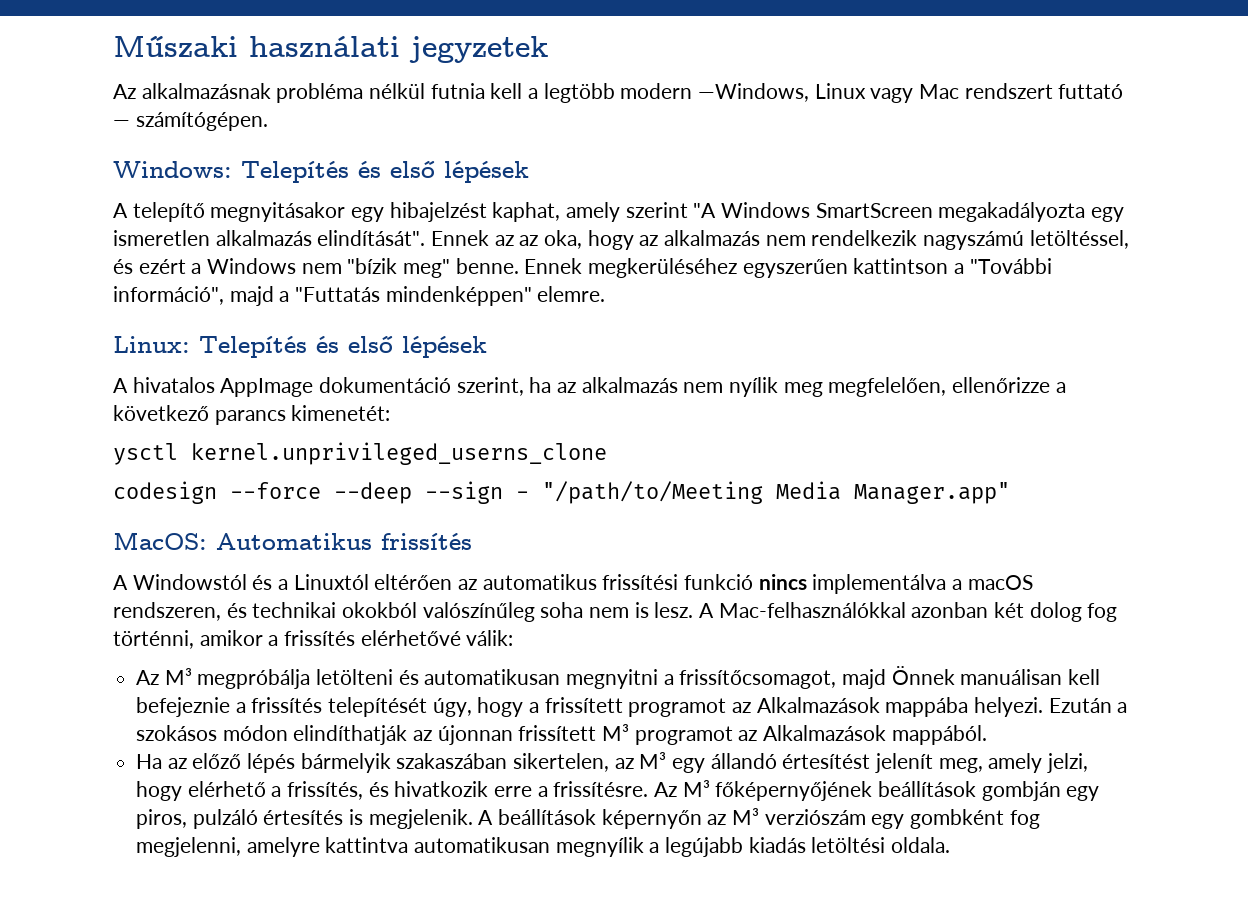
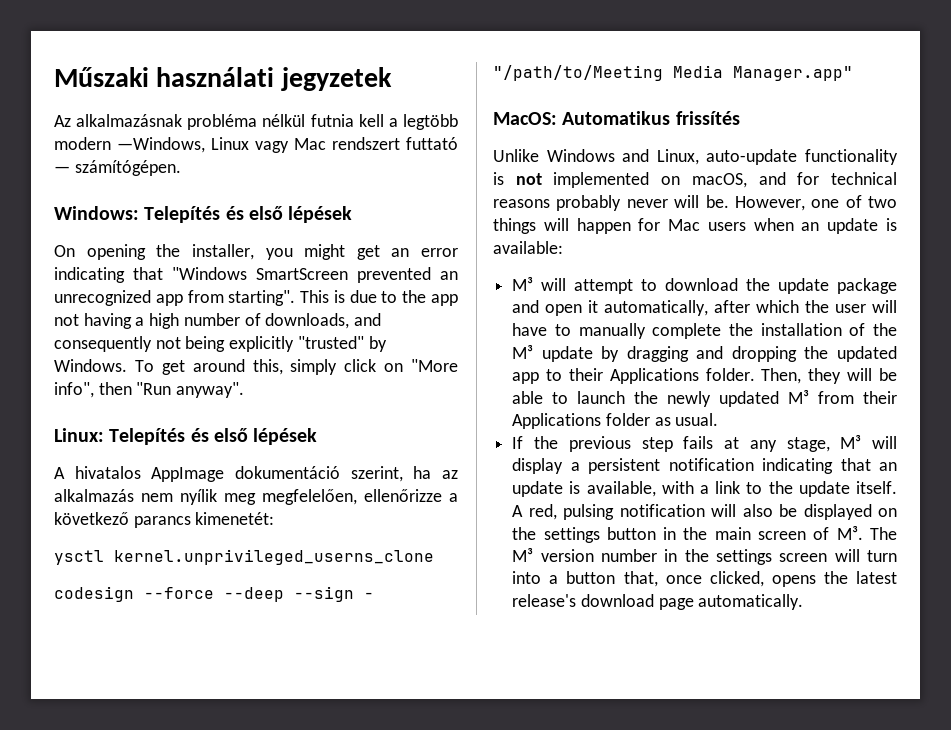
- A telepítő megnyitásakor egy hibajelzést kaphat, amely szerint "A Windows SmartScreen megakadályozta egy ismeretlen alkalmazás elindítását". Ennek az az oka, hogy az alkalmazás nem rendelkezik nagyszámú letöltéssel, és ezért a Windows nem "bízik meg" benne. Ennek megkerüléséhez egyszerűen kattintson a "További információ", majd a "Futtatás mindenképpen" elemre.
+ On opening the installer, you might get an error indicating that "Windows SmartScreen prevented an unrecognized app from starting". This is due to the app not having a high number of downloads, and consequently not being explicitly "trusted" by Windows. To get around this, simply click on "More info", then "Run anyway".
- A Windowstól és a Linuxtól eltérően az automatikus frissítési funkció nincs implementálva a macOS rendszeren, és technikai okokból valószínűleg soha nem is lesz. A Mac-felhasználókkal azonban két dolog fog történni, amikor a frissítés elérhetővé válik:
- Az M³ megpróbálja letölteni és automatikusan megnyitni a frissítőcsomagot, majd Önnek manuálisan kell befejeznie a frissítés telepítését úgy, hogy a frissített programot az Alkalmazások mappába helyezi. Ezután a szokásos módon elindíthatják az újonnan frissített M³ programot az Alkalmazások mappából.
- Ha az előző lépés bármelyik szakaszában sikertelen, az M³ egy állandó értesítést jelenít meg, amely jelzi, hogy elérhető a frissítés, és hivatkozik erre a frissítésre. Az M³ főképernyőjének beállítások gombján egy piros, pulzáló értesítés is megjelenik. A beállítások képernyőn az M³ verziószám egy gombként fog megjelenni, amelyre kattintva automatikusan megnyílik a legújabb kiadás letöltési oldala.
+ Unlike Windows and Linux, auto-update functionality is not implemented on macOS, and for technical reasons probably never will be. However, one of two things will happen for Mac users when an update is available:
+ M³ will attempt to download the update package and open it automatically, after which the user will have to manually complete the installation of the M³ update by dragging and dropping the updated app to their Applications folder. Then, they will be able to launch the newly updated M³ from their Applications folder as usual.
+ If the previous step fails at any stage, M³ will display a persistent notification indicating that an update is available, with a link to the update itself. A red, pulsing notification will also be displayed on the settings button in the main screen of M³. The M³ version number in the settings screen will turn into a button that, once clicked, opens the latest release's download page automatically.

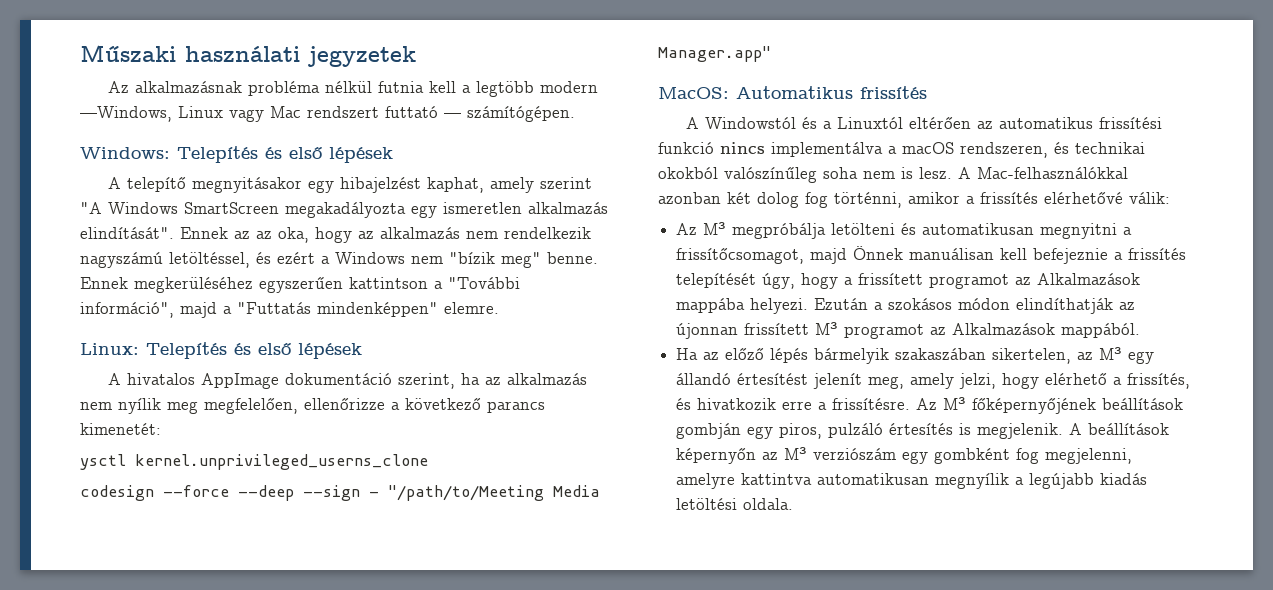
- On opening the installer, you might get an error indicating that "Windows SmartScreen prevented an unrecognized app from starting". This is due to the app not having a high number of downloads, and consequently not being explicitly "trusted" by Windows. To get around this, simply click on "More info", then "Run anyway".
+ A telepítő megnyitásakor egy hibajelzést kaphat, amely szerint "A Windows SmartScreen megakadályozta egy ismeretlen alkalmazás elindítását". Ennek az az oka, hogy az alkalmazás nem rendelkezik nagyszámú letöltéssel, és ezért a Windows nem "bízik meg" benne. Ennek megkerüléséhez egyszerűen kattintson a "További információ", majd a "Futtatás mindenképpen" elemre.
- Unlike Windows and Linux, auto-update functionality is not implemented on macOS, and for technical reasons probably never will be. However, one of two things will happen for Mac users when an update is available:
- M³ will attempt to download the update package and open it automatically, after which the user will have to manually complete the installation of the M³ update by dragging and dropping the updated app to their Applications folder. Then, they will be able to launch the newly updated M³ from their Applications folder as usual.
- If the previous step fails at any stage, M³ will display a persistent notification indicating that an update is available, with a link to the update itself. A red, pulsing notification will also be displayed on the settings button in the main screen of M³. The M³ version number in the settings screen will turn into a button that, once clicked, opens the latest release's download page automatically.
+ A Windowstól és a Linuxtól eltérően az automatikus frissítési funkció nincs implementálva a macOS rendszeren, és technikai okokból valószínűleg soha nem is lesz. A Mac-felhasználókkal azonban két dolog fog történni, amikor a frissítés elérhetővé válik:
+ Az M³ megpróbálja letölteni és automatikusan megnyitni a frissítőcsomagot, majd Önnek manuálisan kell befejeznie a frissítés telepítését úgy, hogy a frissített programot az Alkalmazások mappába helyezi. Ezután a szokásos módon elindíthatják az újonnan frissített M³ programot az Alkalmazások mappából.
+ Ha az előző lépés bármelyik szakaszában sikertelen, az M³ egy állandó értesítést jelenít meg, amely jelzi, hogy elérhető a frissítés, és hivatkozik erre a frissítésre. Az M³ főképernyőjének beállítások gombján egy piros, pulzáló értesítés is megjelenik. A beállítások képernyőn az M³ verziószám egy gombként fog megjelenni, amelyre kattintva automatikusan megnyílik a legújabb kiadás letöltési oldala.

